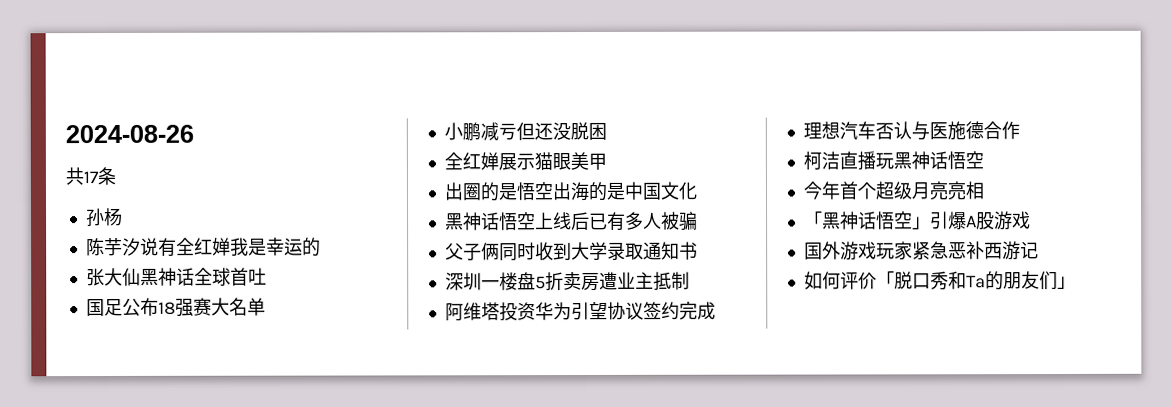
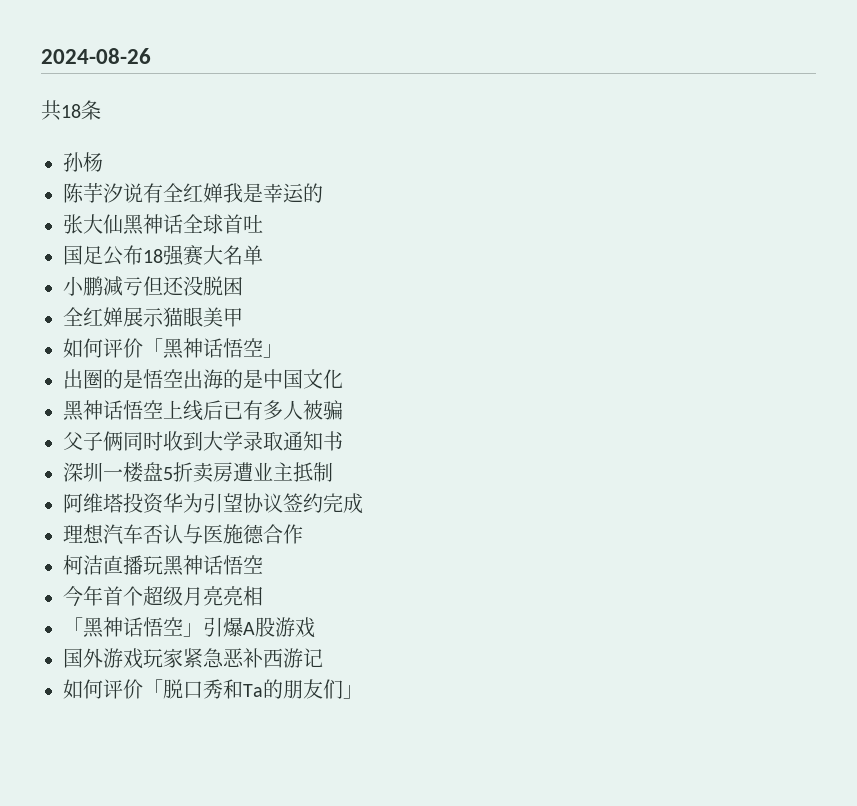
- 共17条
+ 共18条
+ 如何评价「黑神话悟空」

